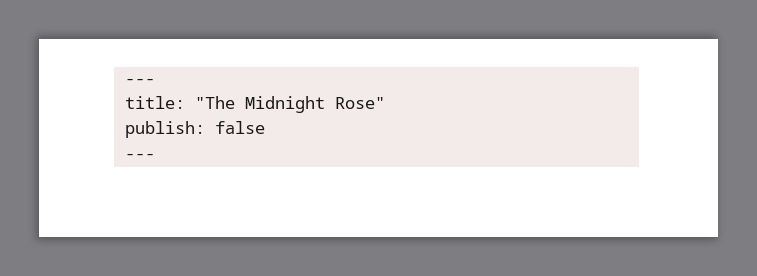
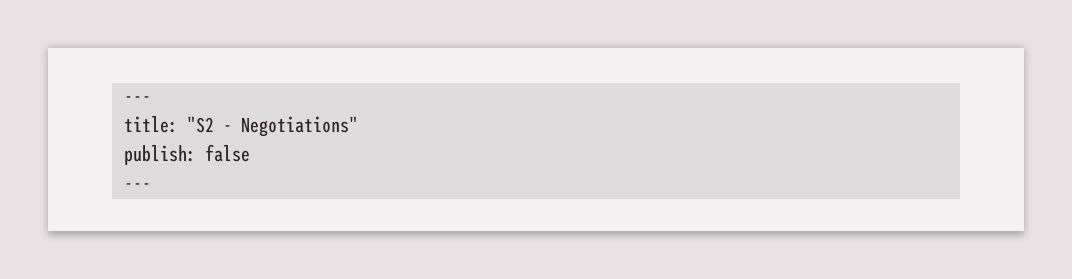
- title: "The Midnight Rose"
+ title: "S2 - Negotiations"

